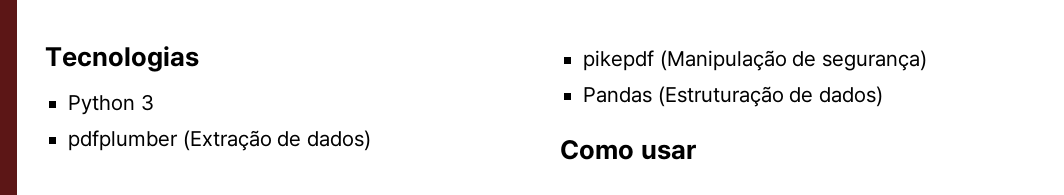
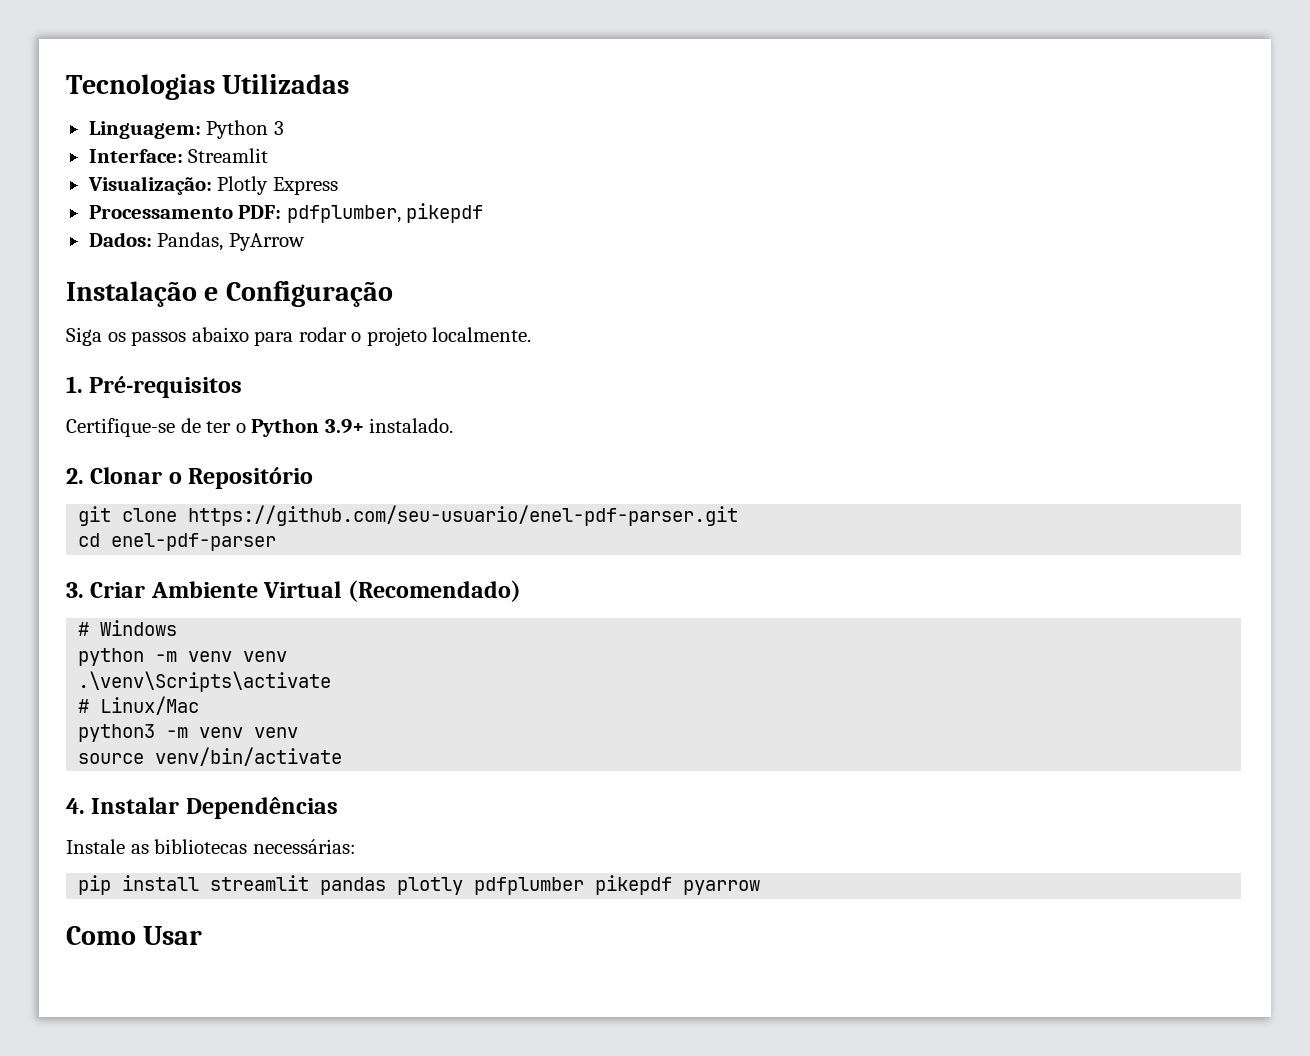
- Tecnologias
- Python 3
+ Tecnologias Utilizadas
+ Linguagem: Python 3
- pdfplumber (Extração de dados)
- pikepdf (Manipulação de segurança)
- Pandas (Estruturação de dados)
+ Interface: Streamlit
+ Visualização: Plotly Express
+ Processamento PDF: pdfplumber, pikepdf
+ Dados: Pandas, PyArrow
+ Instalação e Configuração
+ Siga os passos abaixo para rodar o projeto localmente.
+ 1. Pré-requisitos
+ Certifique-se de ter o Python 3.9+ instalado.
+ 2. Clonar o Repositório
+ git clone https://github.com/seu-usuario/enel-pdf-parser.git
+ cd enel-pdf-parser
+ 3. Criar Ambiente Virtual (Recomendado)
+ # Windows
+ python -m venv venv
+ .\venv\Scripts\activate
+ # Linux/Mac
+ python3 -m venv venv
+ source venv/bin/activate
+ 4. Instalar Dependências
+ Instale as bibliotecas necessárias:
+ pip install streamlit pandas plotly pdfplumber pikepdf pyarrow
- Como usar
+ Como Usar

